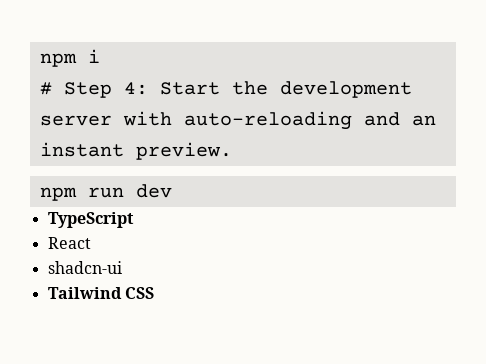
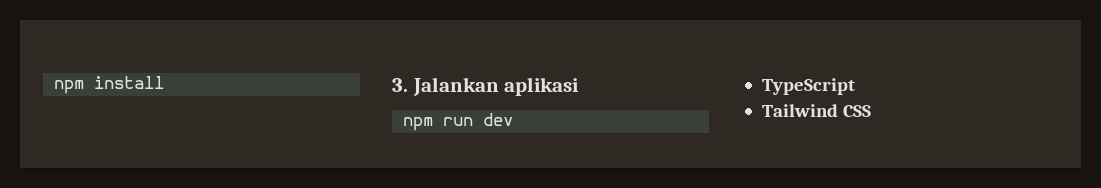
- npm i
- # Step 4: Start the development server with auto-reloading and an instant preview.
+ npm install
+ 3. Jalankan aplikasi
- React
- shadcn-ui

